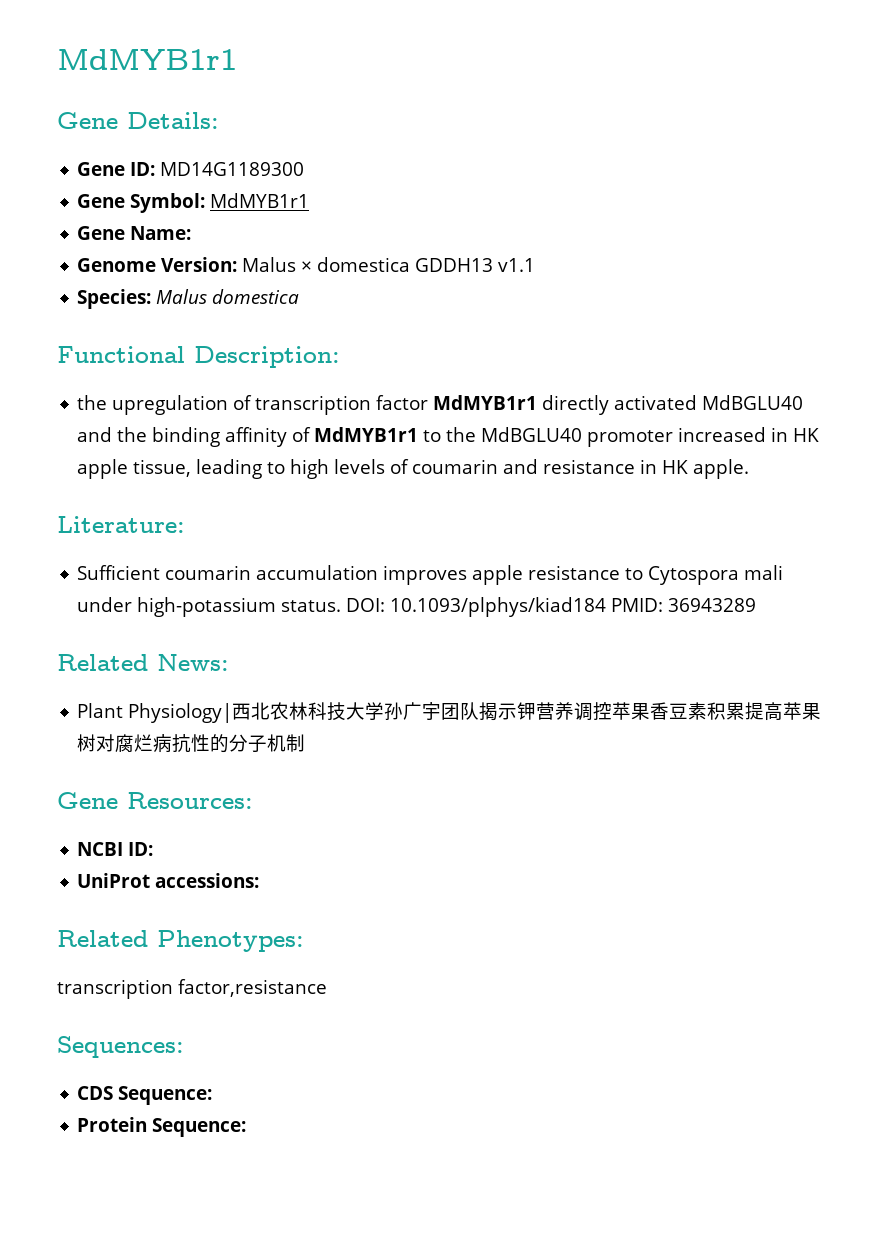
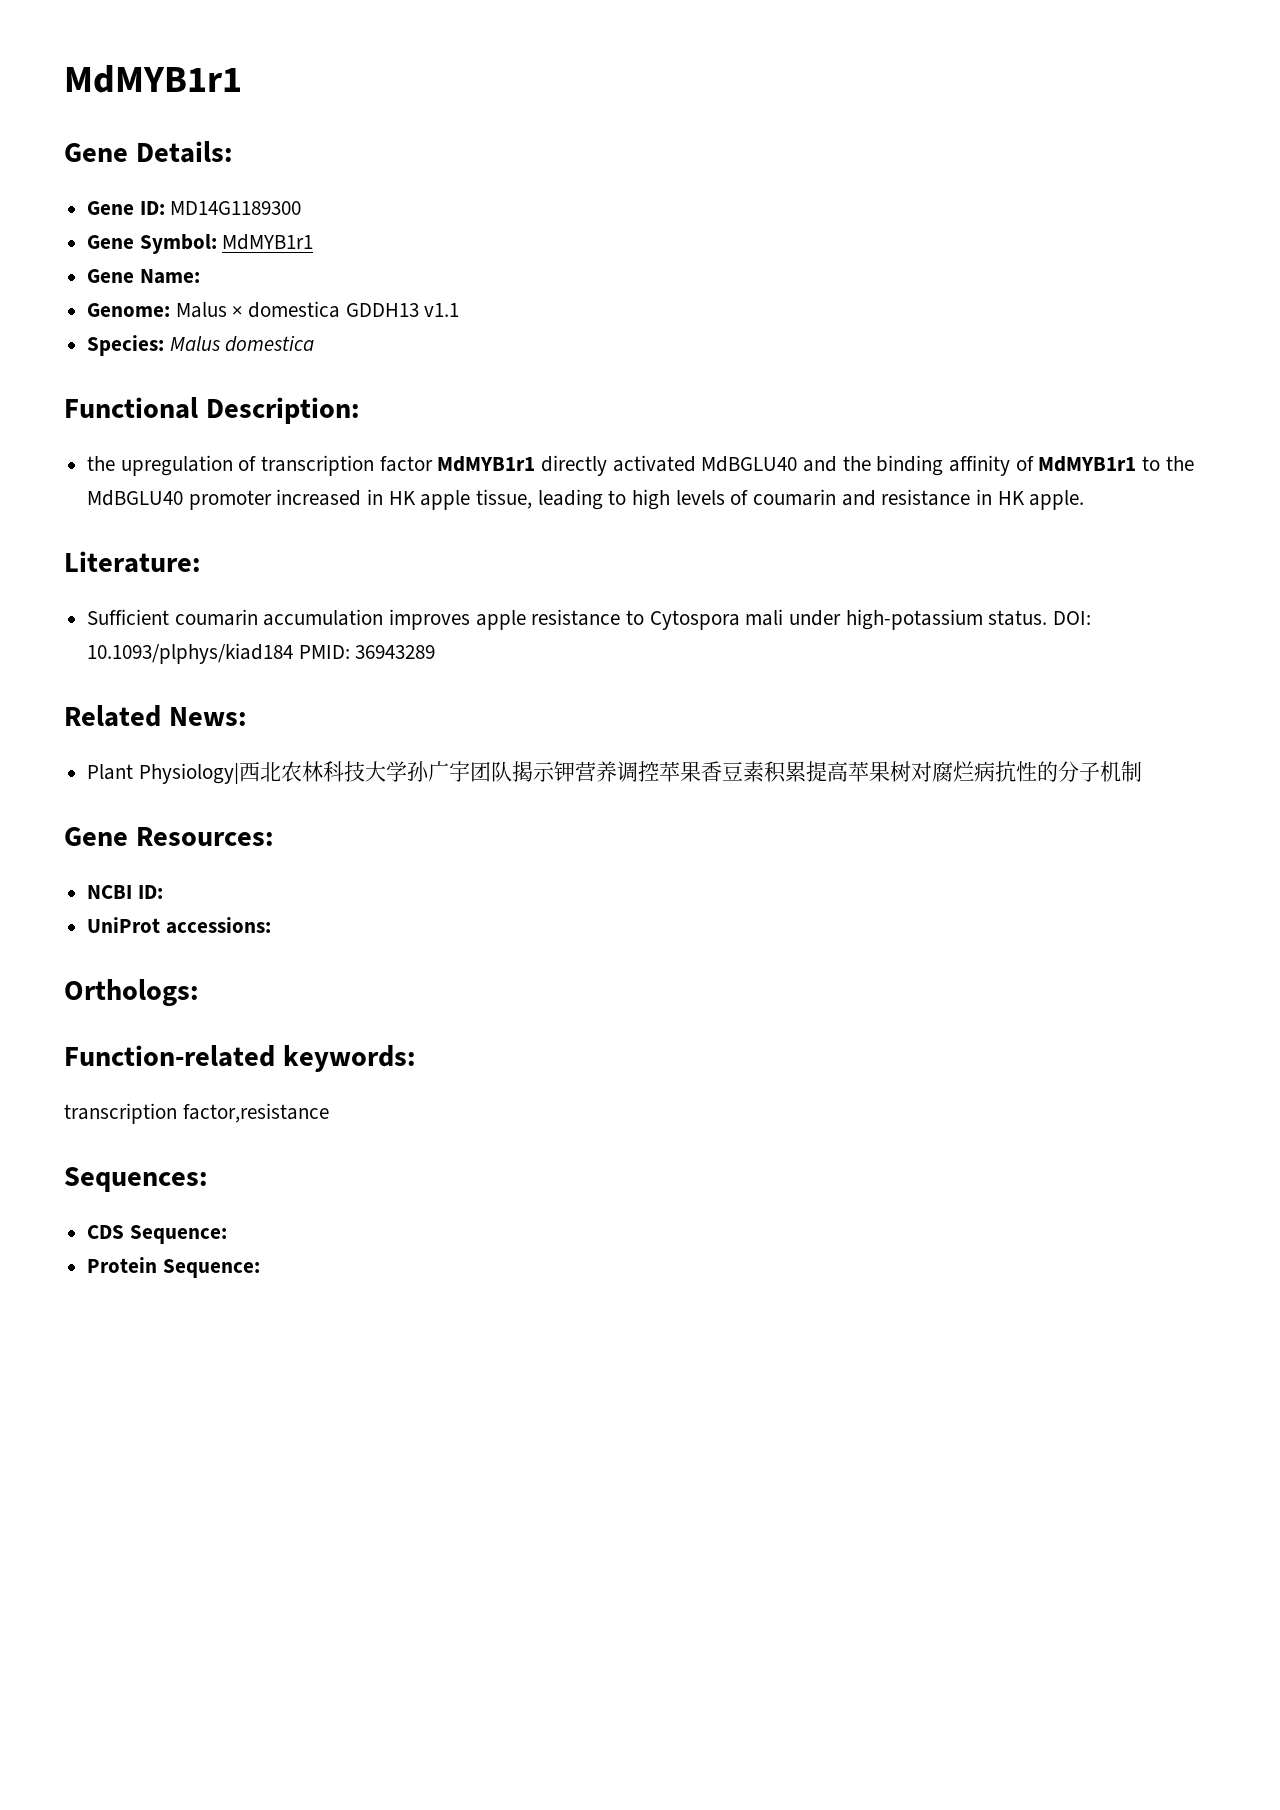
- Genome Version: Malus × domestica GDDH13 v1.1
+ Genome: Malus × domestica GDDH13 v1.1
- Related Phenotypes:
+ Orthologs:
+ Function-related keywords:

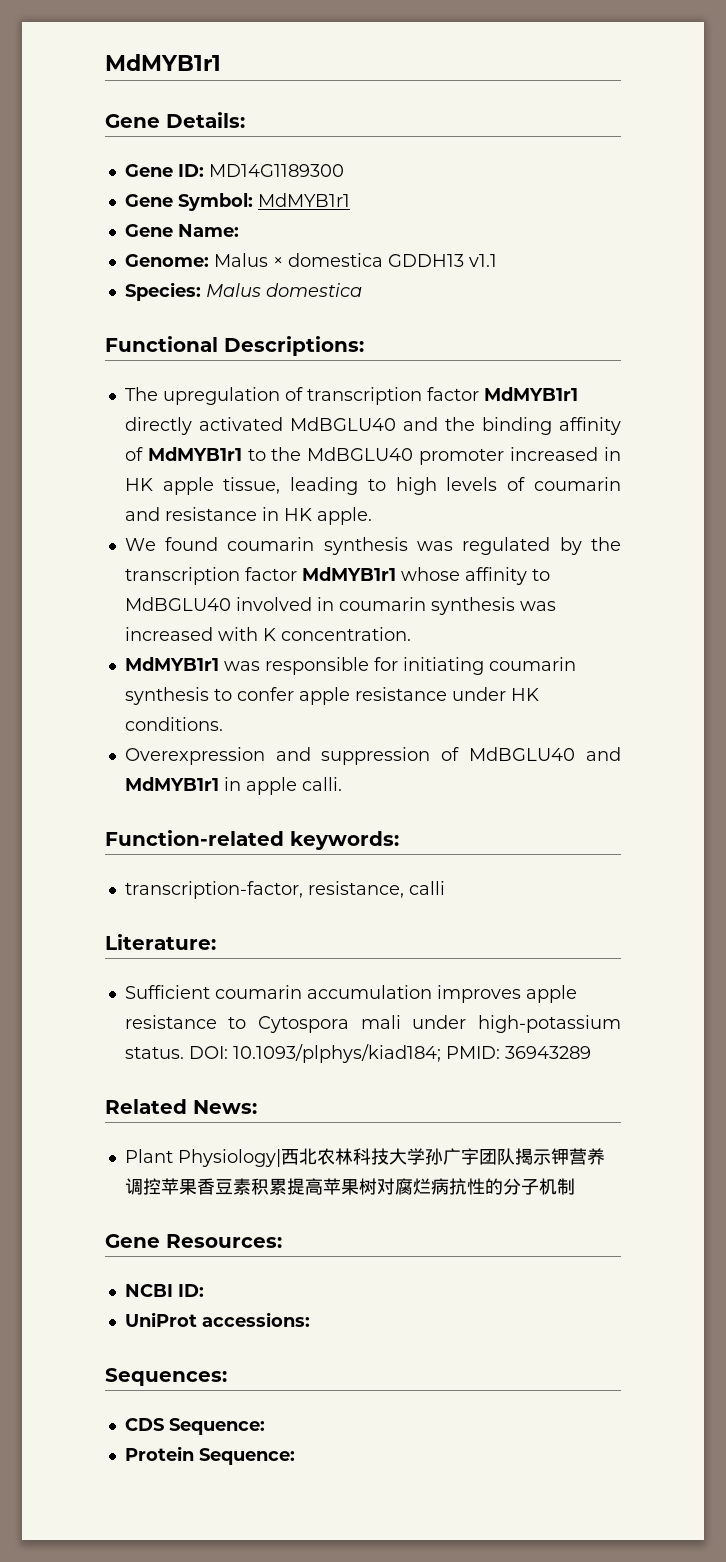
- Functional Description:
- the upregulation of transcription factor MdMYB1r1 directly activated MdBGLU40 and the binding affinity of MdMYB1r1 to the MdBGLU40 promoter increased in HK apple tissue, leading to high levels of coumarin and resistance in HK apple.
+ Functional Descriptions:
+ The upregulation of transcription factor MdMYB1r1 directly activated MdBGLU40 and the binding affinity of MdMYB1r1 to the MdBGLU40 promoter increased in HK apple tissue, leading to high levels of coumarin and resistance in HK apple.
+ We found coumarin synthesis was regulated by the transcription factor MdMYB1r1 whose affinity to MdBGLU40 involved in coumarin synthesis was increased with K concentration.
+ MdMYB1r1 was responsible for initiating coumarin synthesis to confer apple resistance under HK conditions.
+ Overexpression and suppression of MdBGLU40 and MdMYB1r1 in apple calli.
+ Function-related keywords:
+ transcription-factor, resistance, calli
- DOI: 10.1093/plphys/kiad184 PMID: 36943289
+ DOI: 10.1093/plphys/kiad184; PMID: 36943289
- Orthologs:
- Function-related keywords:
- transcription factor,resistance

